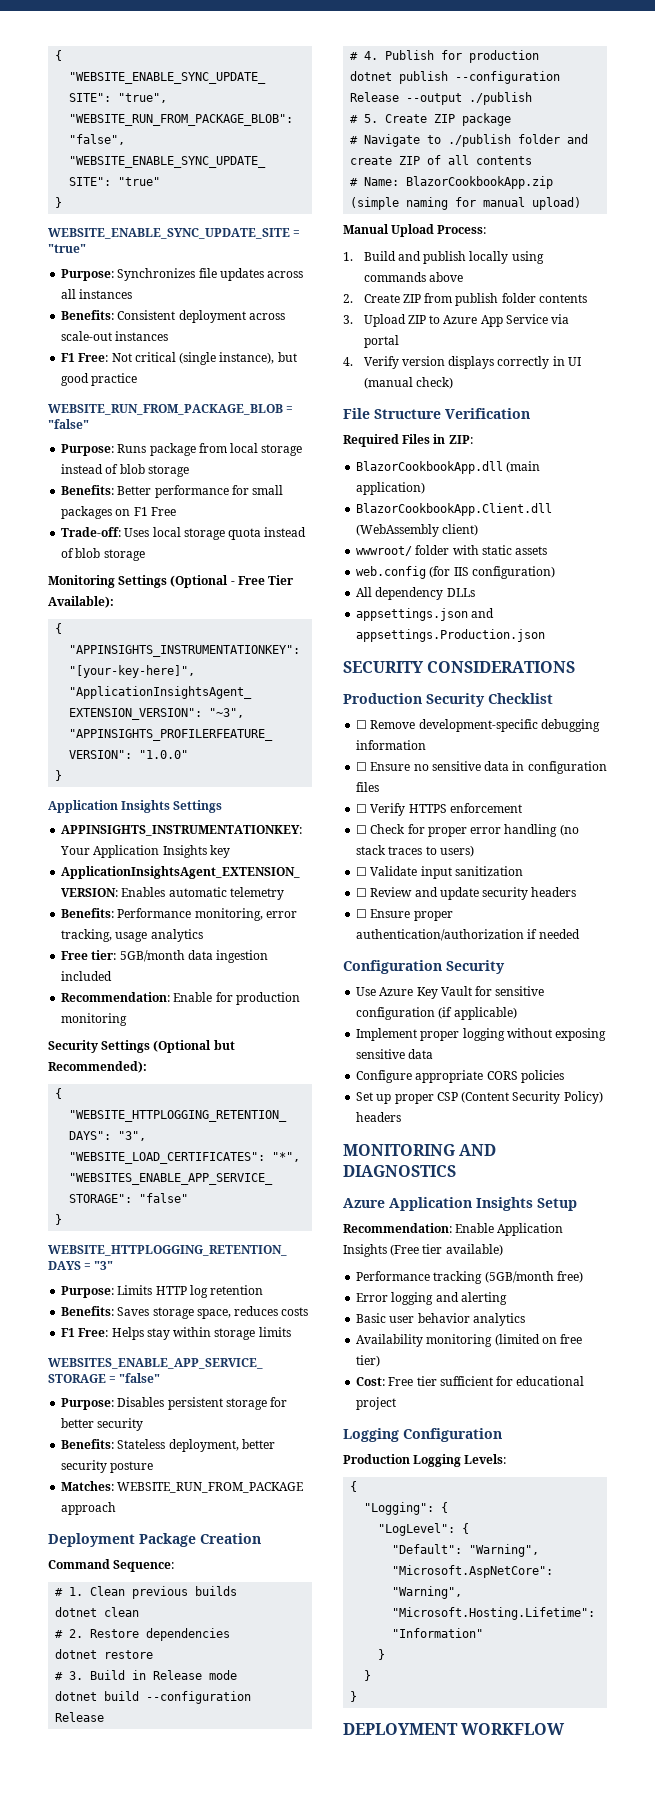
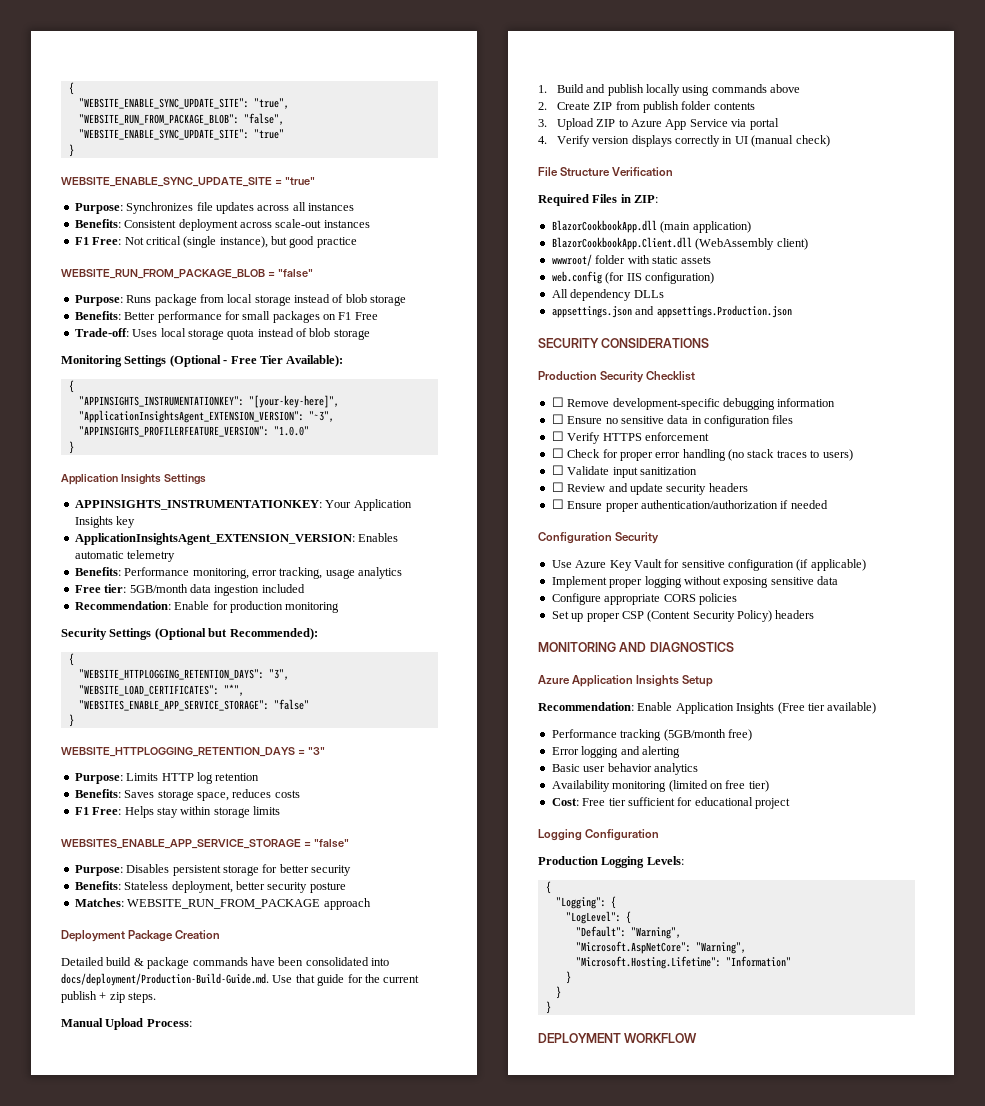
- Command Sequence:
- # 1. Clean previous builds
- dotnet clean
- # 2. Restore dependencies
- dotnet restore
- # 3. Build in Release mode
- dotnet build --configuration Release
- # 4. Publish for production
- dotnet publish --configuration Release --output ./publish
- # 5. Create ZIP package
- # Navigate to ./publish folder and create ZIP of all contents
- # Name: BlazorCookbookApp.zip (simple naming for manual upload)
+ Detailed build & package commands have been consolidated into docs/deployment/Production-Build-Guide.md. Use that guide for the current publish + zip steps.

